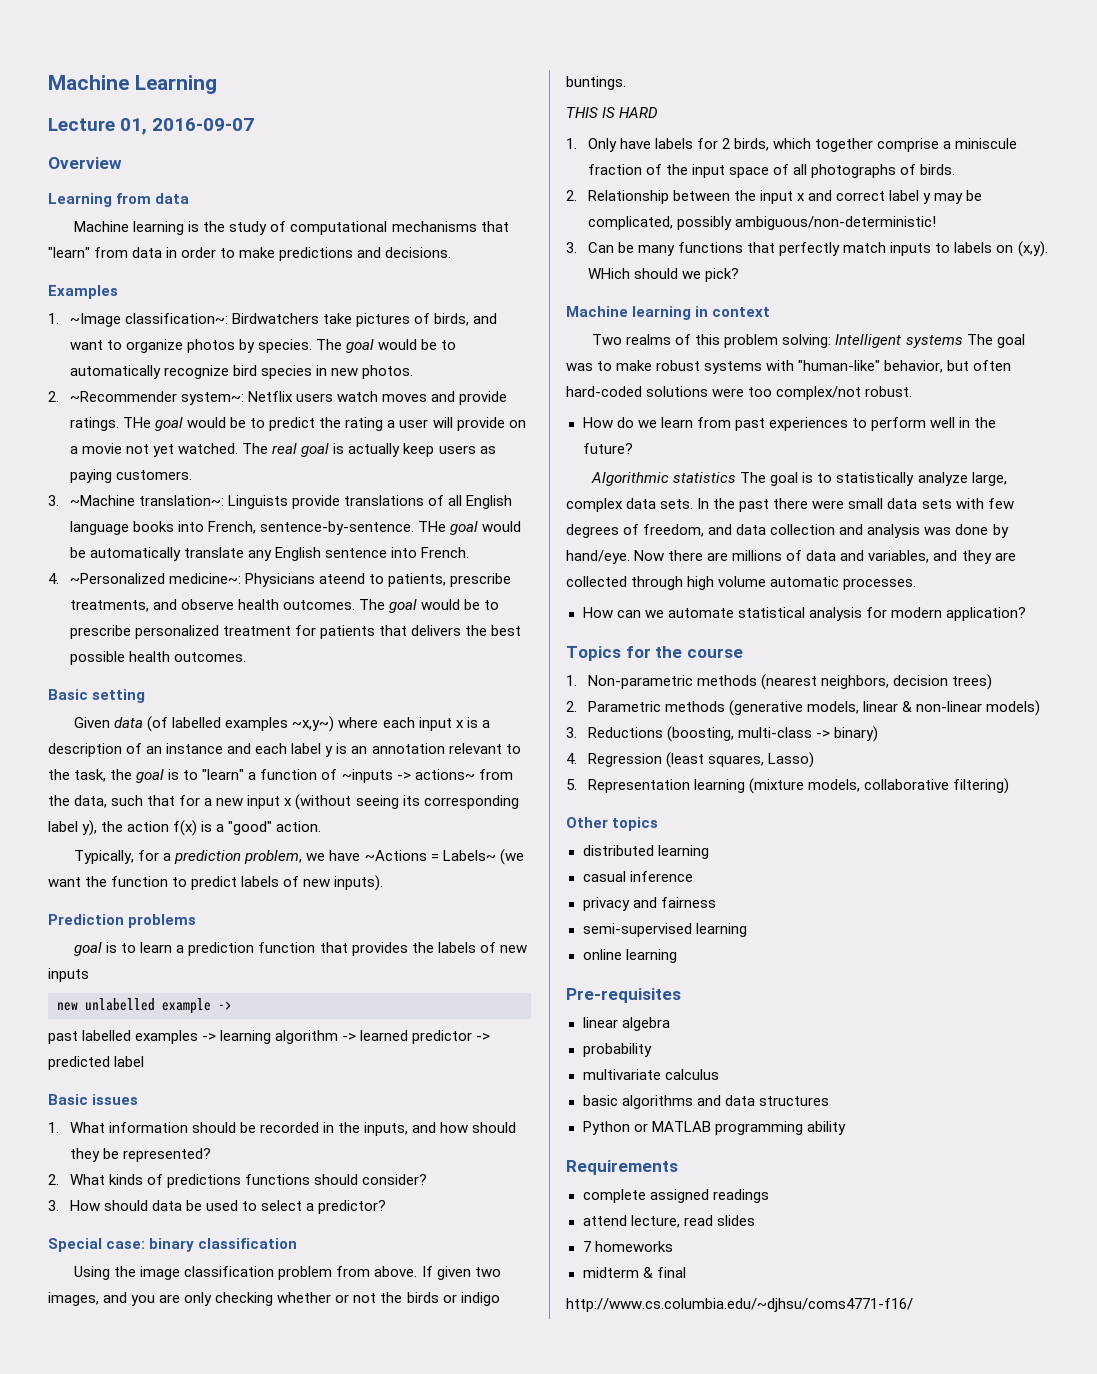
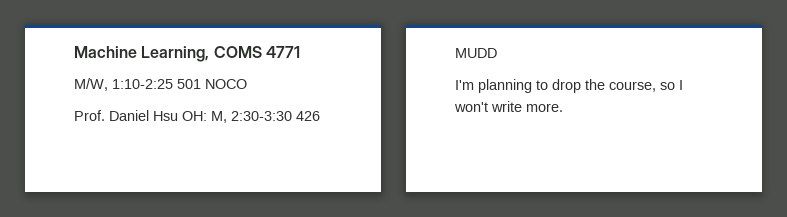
- Machine Learning
- Lecture 01, 2016-09-07
- Overview
- Learning from data
- Machine learning is the study of computational mechanisms that "learn" from data in order to make predictions and decisions.
- Examples
- 1. ~Image classification~: Birdwatchers take pictures of birds, and want to organize photos by species. The goal would be to automatically recognize bird species in new photos.
- 2. ~Recommender system~: Netflix users watch moves and provide ratings. THe goal would be to predict the rating a user will provide on a movie not yet watched. The real goal is actually keep users as paying customers.
- 3. ~Machine translation~: Linguists provide translations of all English language books into French, sentence-by-sentence. THe goal would be automatically translate any English sentence into French.
- 4. ~Personalized medicine~: Physicians ateend to patients, prescribe treatments, and observe health outcomes. The goal would be to prescribe personalized treatment for patients that delivers the best possible health outcomes.
- Basic setting
- Given data (of labelled examples ~x,y~) where each input x is a description of an instance and each label y is an annotation relevant to the task, the goal is to "learn" a function of ~inputs -> actions~ from the data, such that for a new input x (without seeing its corresponding label y), the action f(x) is a "good" action.
- Typically, for a prediction problem, we have ~Actions = Labels~ (we want the function to predict labels of new inputs).
- Prediction problems
- goal is to learn a prediction function that provides the labels of new inputs
- new unlabelled example ->
- past labelled examples -> learning algorithm -> learned predictor -> predicted label
- Basic issues
- 1. What information should be recorded in the inputs, and how should they be represented?
- 2. What kinds of predictions functions should consider?
- 3. How should data be used to select a predictor?
- Special case: binary classification
- Using the image classification problem from above. If given two images, and you are only checking whether or not the birds or indigo buntings.
- THIS IS HARD
- 1. Only have labels for 2 birds, which together comprise a miniscule fraction of the input space of all photographs of birds.
- 2. Relationship between the input x and correct label y may be complicated, possibly ambiguous/non-deterministic!
- 3. Can be many functions that perfectly match inputs to labels on (x,y). WHich should we pick?
- Machine learning in context
- Two realms of this problem solving: Intelligent systems The goal was to make robust systems with "human-like" behavior, but often hard-coded solutions were too complex/not robust.
- How do we learn from past experiences to perform well in the future?
- Algorithmic statistics The goal is to statistically analyze large, complex data sets. In the past there were small data sets with few degrees of freedom, and data collection and analysis was done by hand/eye. Now there are millions of data and variables, and they are collected through high volume automatic processes.
- How can we automate statistical analysis for modern application?
- Topics for the course
- 1. Non-parametric methods (nearest neighbors, decision trees)
- 2. Parametric methods (generative models, linear & non-linear models)
- 3. Reductions (boosting, multi-class -> binary)
- 4. Regression (least squares, Lasso)
- 5. Representation learning (mixture models, collaborative filtering)
- Other topics
- distributed learning
- casual inference
- privacy and fairness
- semi-supervised learning
- online learning
- Pre-requisites
- linear algebra
- probability
- multivariate calculus
- basic algorithms and data structures
- Python or MATLAB programming ability
- Requirements
- complete assigned readings
- attend lecture, read slides
- 7 homeworks
- midterm & final
- http://www.cs.columbia.edu/~djhsu/coms4771-f16/
+ Machine Learning, COMS 4771
+ M/W, 1:10-2:25 501 NOCO
+ Prof. Daniel Hsu OH: M, 2:30-3:30 426 MUDD
+ I'm planning to drop the course, so I won't write more.

